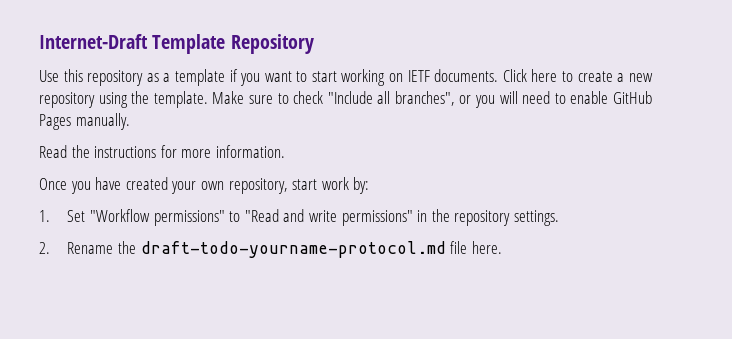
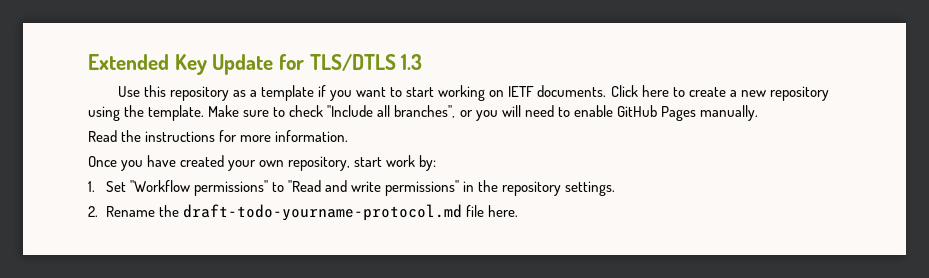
- Internet-Draft Template Repository
+ Extended Key Update for TLS/DTLS 1.3

